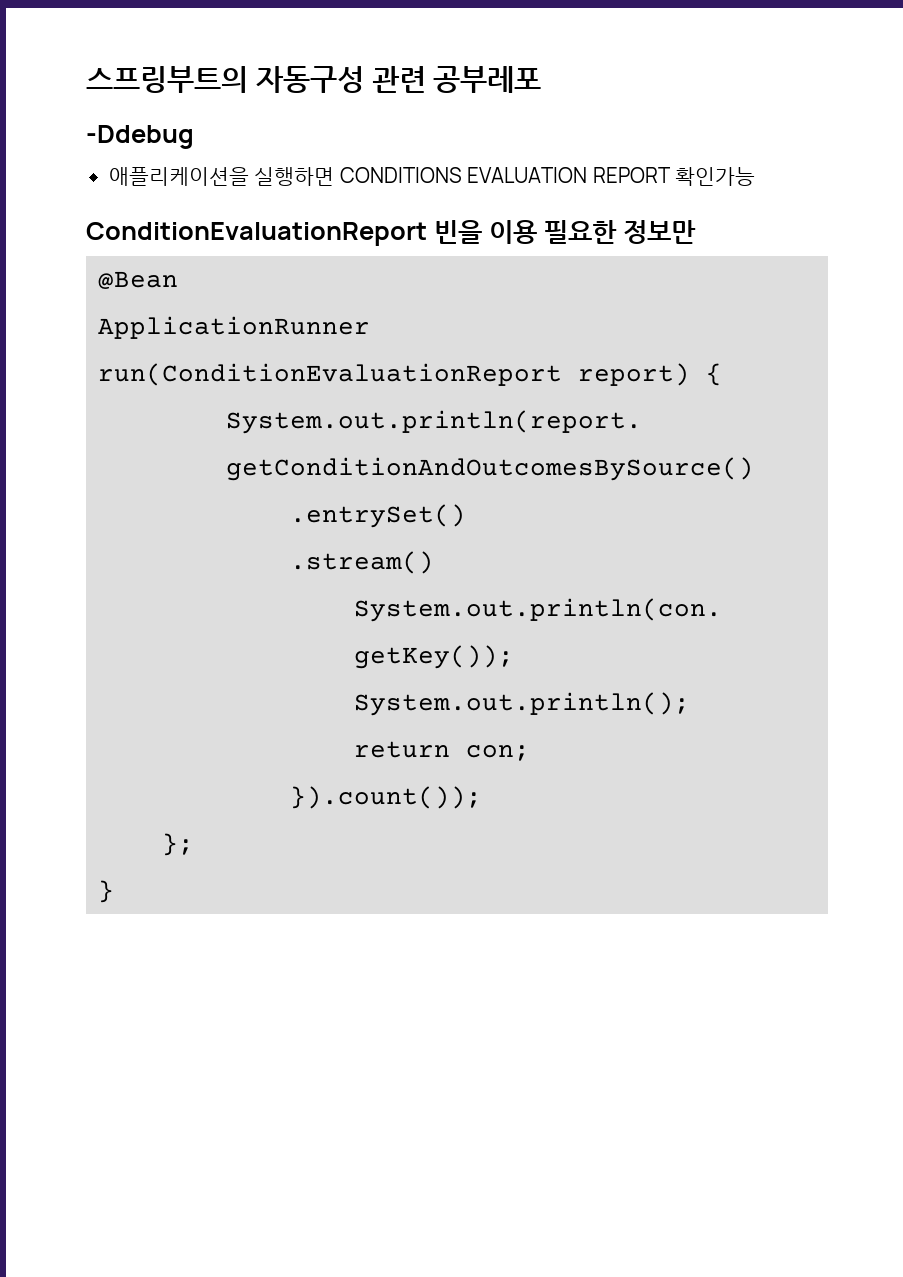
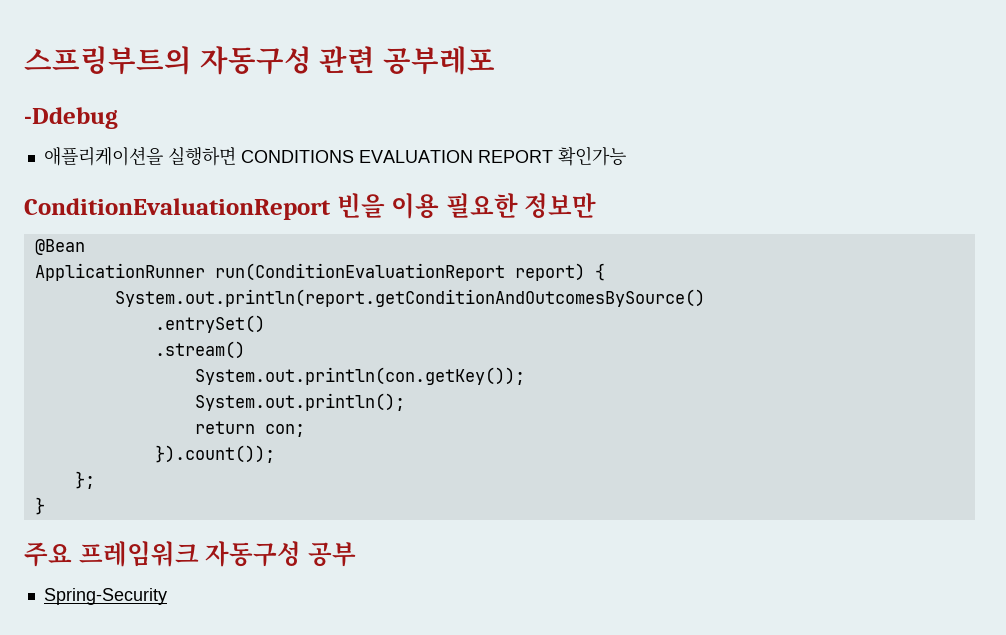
+ 주요 프레임워크 자동구성 공부
+ Spring-Security

